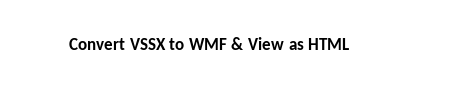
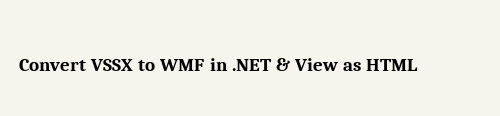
- Convert VSSX to WMF & View as HTML
+ Convert VSSX to WMF in .NET & View as HTML

